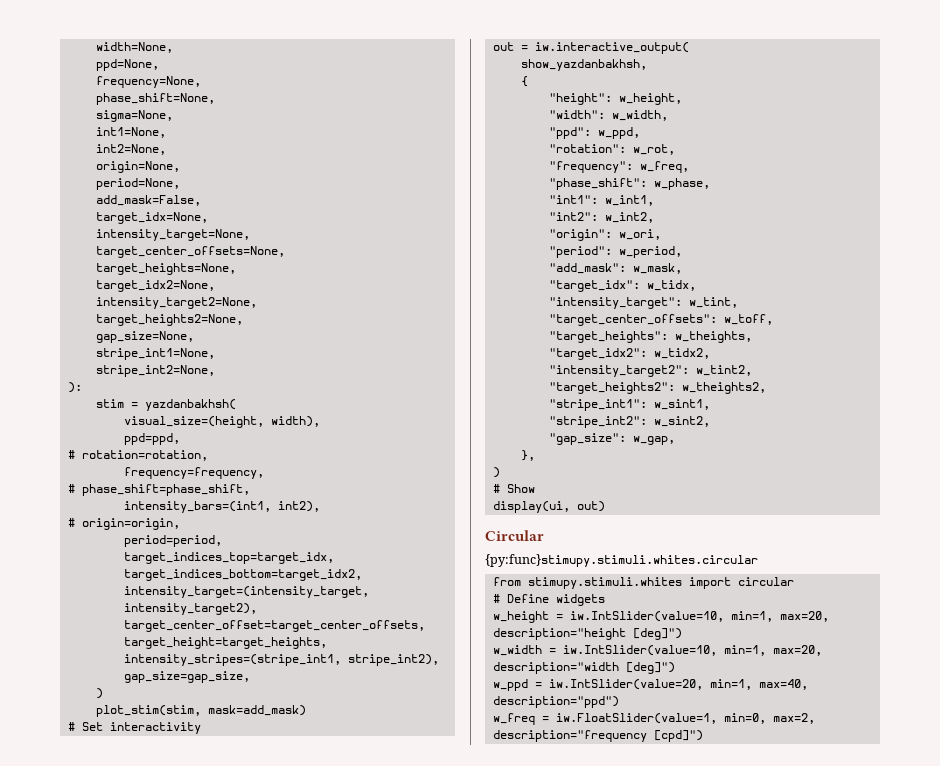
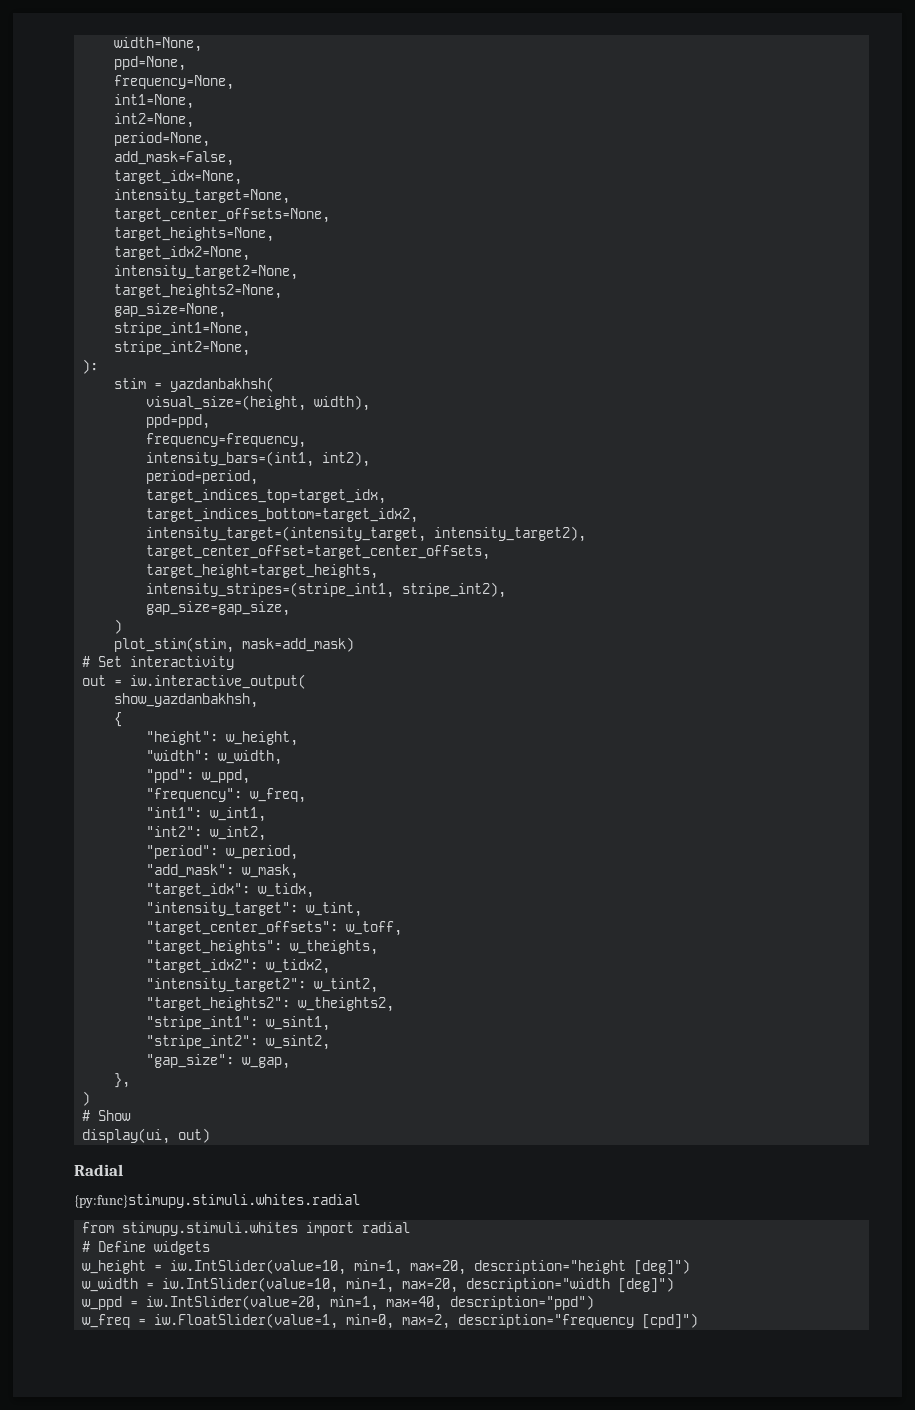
- phase_shift=None,
- sigma=None,
- origin=None,
- # rotation=rotation,
- # phase_shift=phase_shift,
- # origin=origin,
- "rotation": w_rot,
- "phase_shift": w_phase,
- "origin": w_ori,
- Circular
- {py:func}stimupy.stimuli.whites.circular
+ Radial
+ {py:func}stimupy.stimuli.whites.radial
- from stimupy.stimuli.whites import circular
+ from stimupy.stimuli.whites import radial

